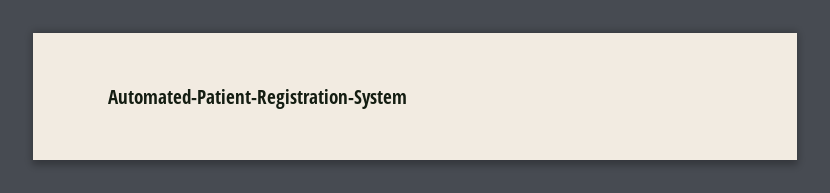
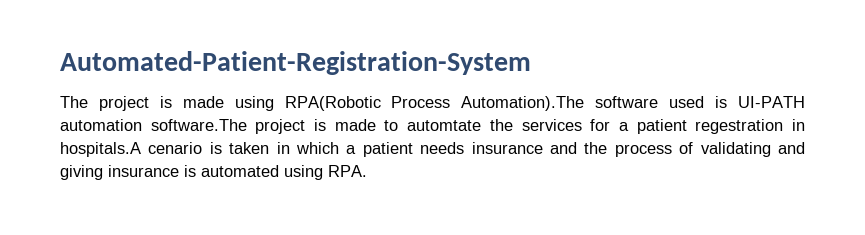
+ The project is made using RPA(Robotic Process Automation).The software used is UI-PATH automation software.The project is made to automtate the services for a patient regestration in hospitals.A cenario is taken in which a patient needs insurance and the process of validating and giving insurance is automated using RPA.

